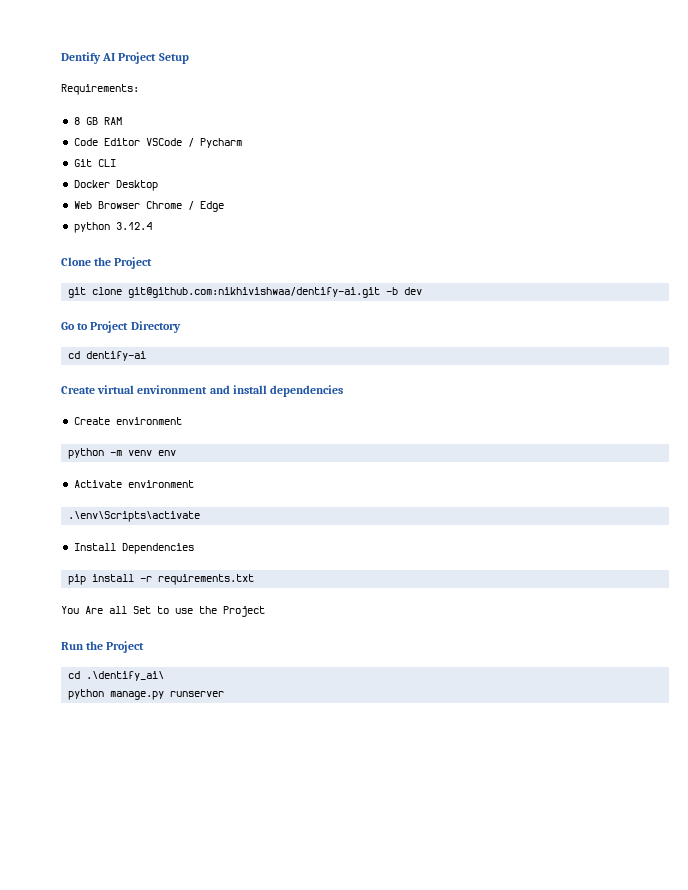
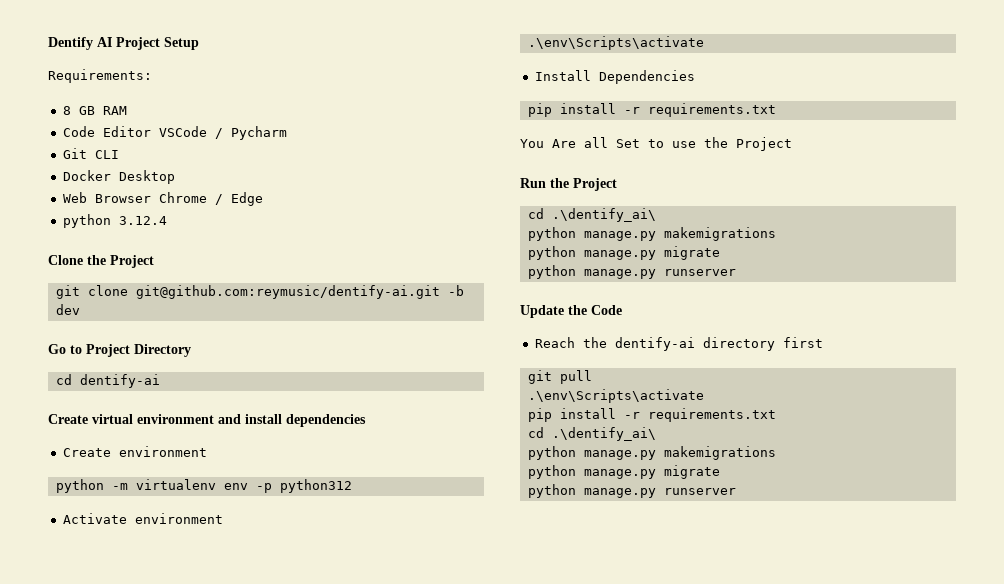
- git clone git@github.com:nikhivishwaa/dentify-ai.git -b dev
+ git clone git@github.com:reymusic/dentify-ai.git -b dev
- python -m venv env
+ python -m virtualenv env -p python312
  Run the Project
  cd .\dentify_ai\
+ python manage.py makemigrations
+ python manage.py migrate
+ python manage.py runserver
+ Update the Code
+ Reach the dentify-ai directory first
+ git pull
+ .\env\Scripts\activate
+ pip install -r requirements.txt
+ cd .\dentify_ai\
+ python manage.py makemigrations
+ python manage.py migrate

